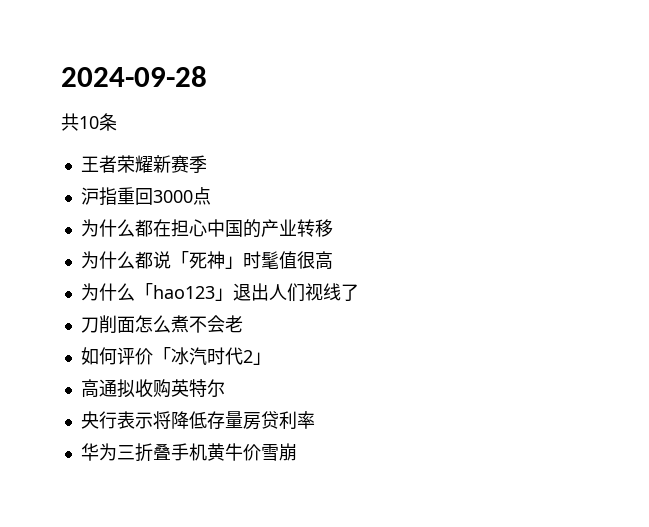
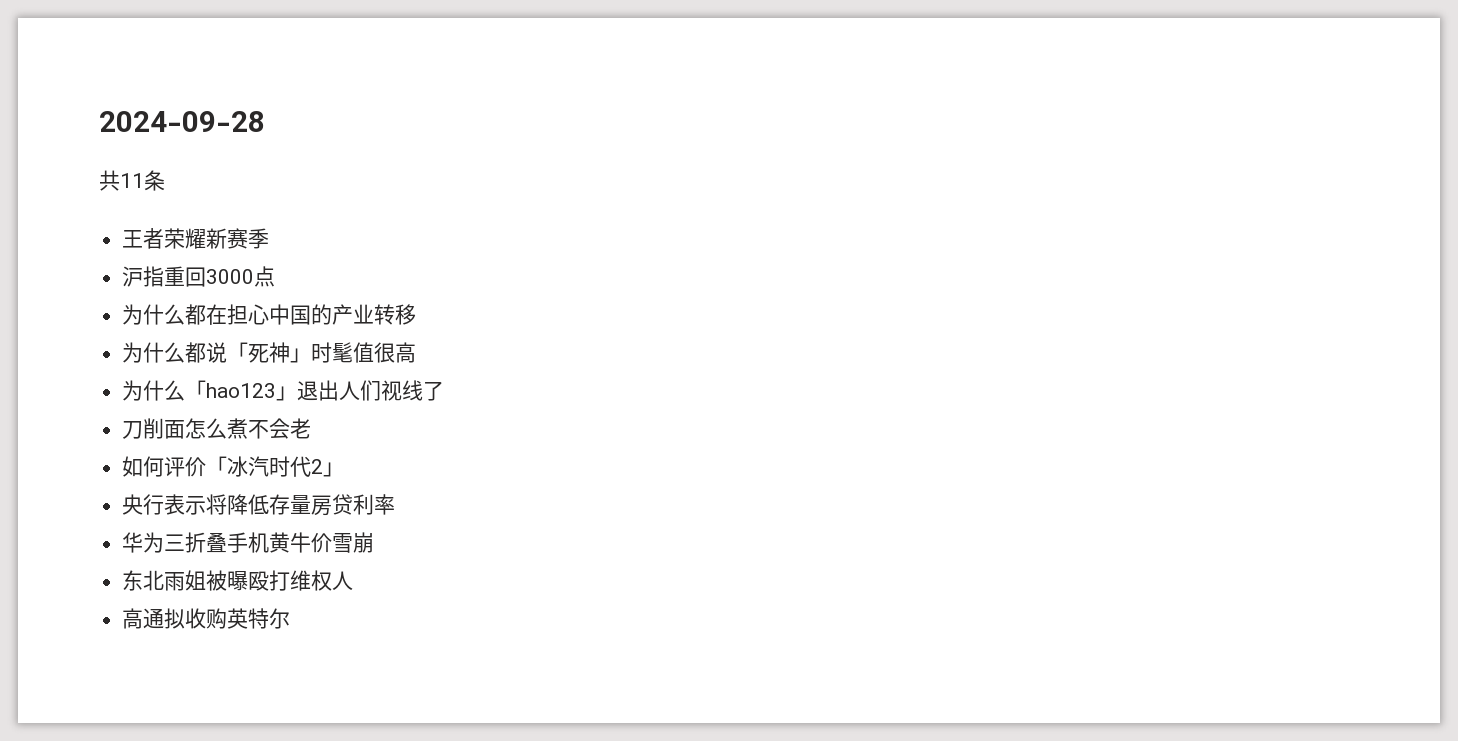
- 共10条
+ 共11条
- 高通拟收购英特尔
+ 东北雨姐被曝殴打维权人
+ 高通拟收购英特尔

